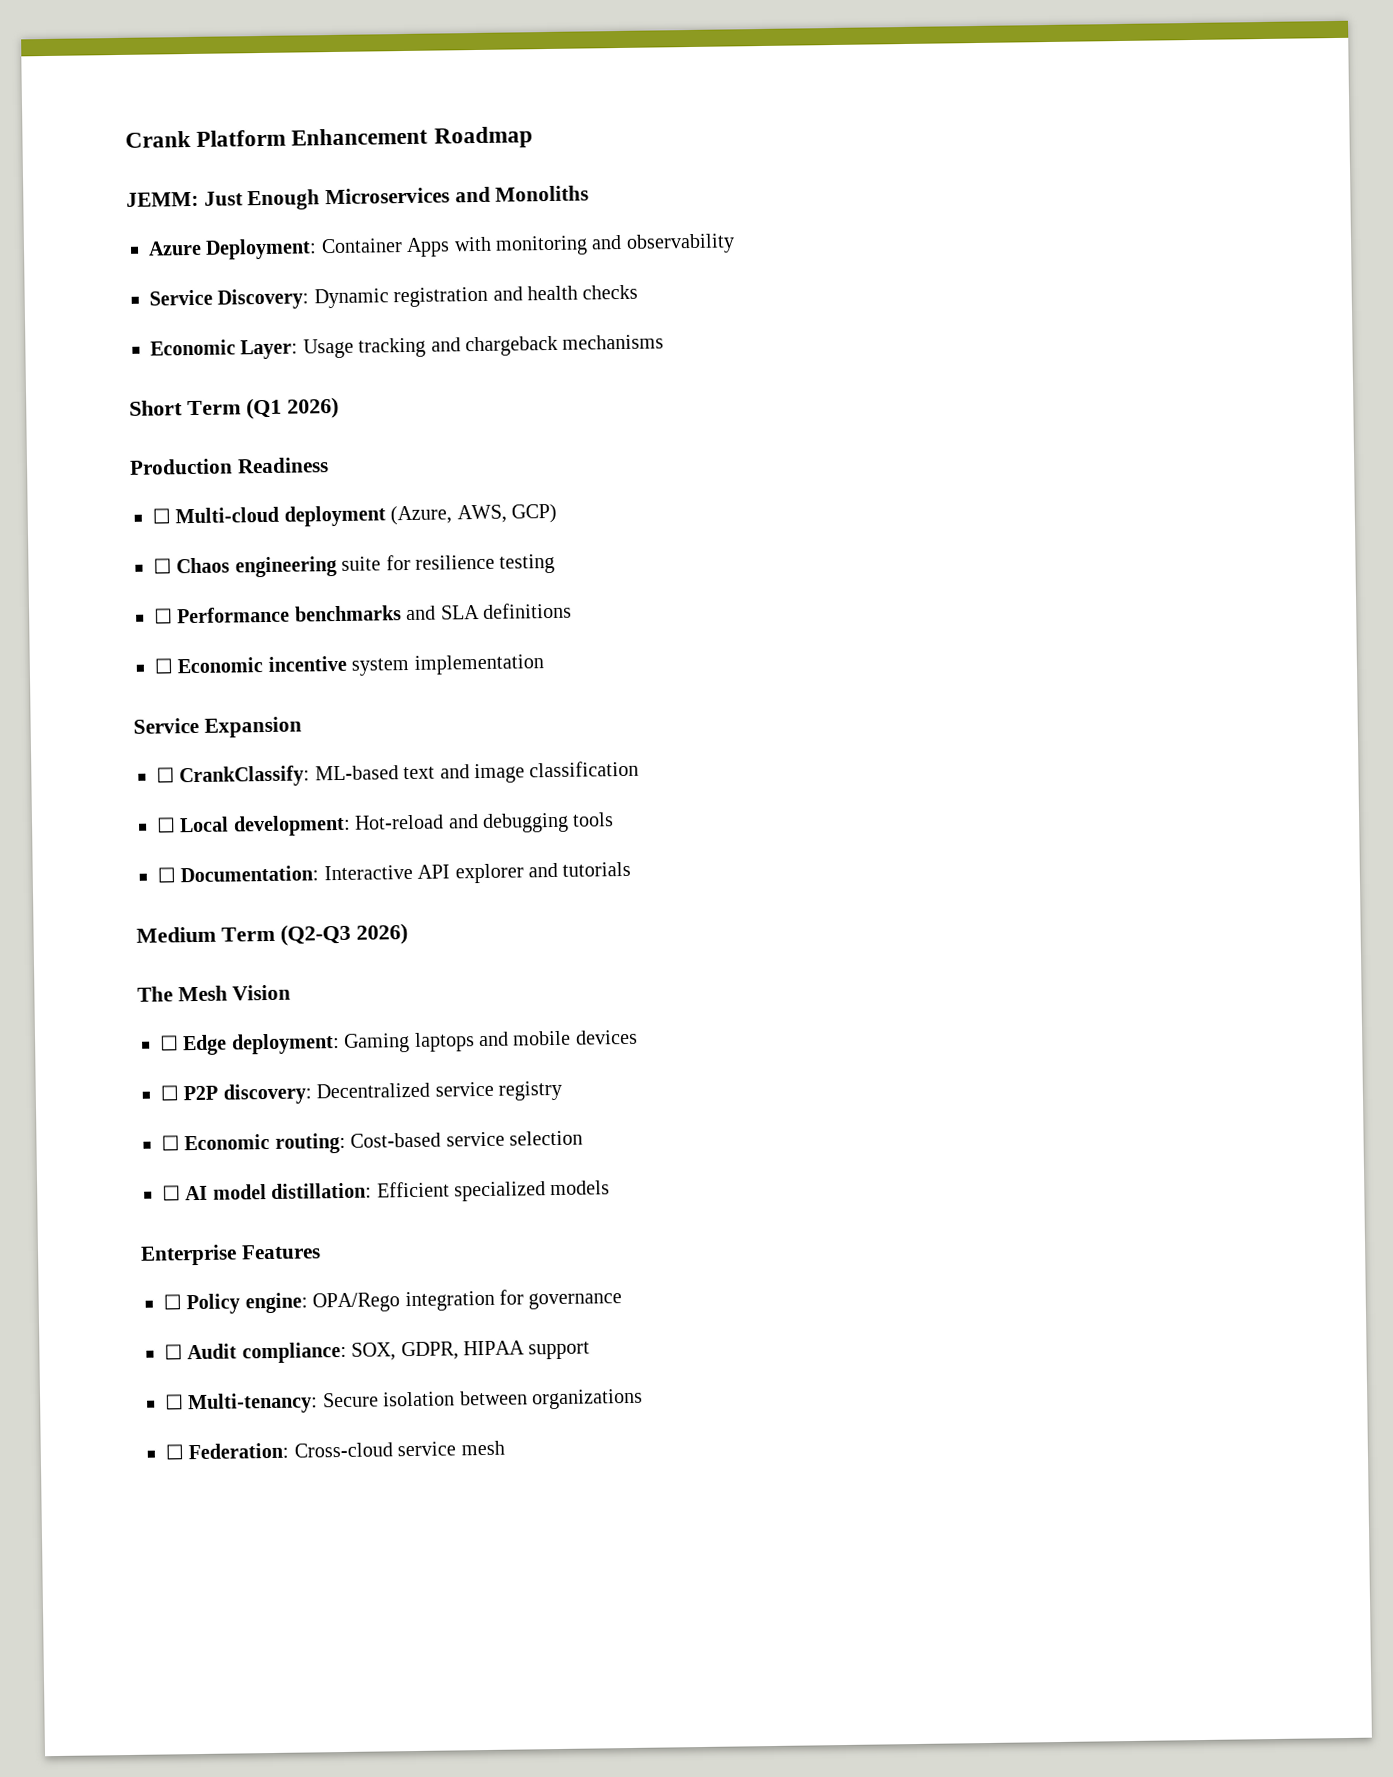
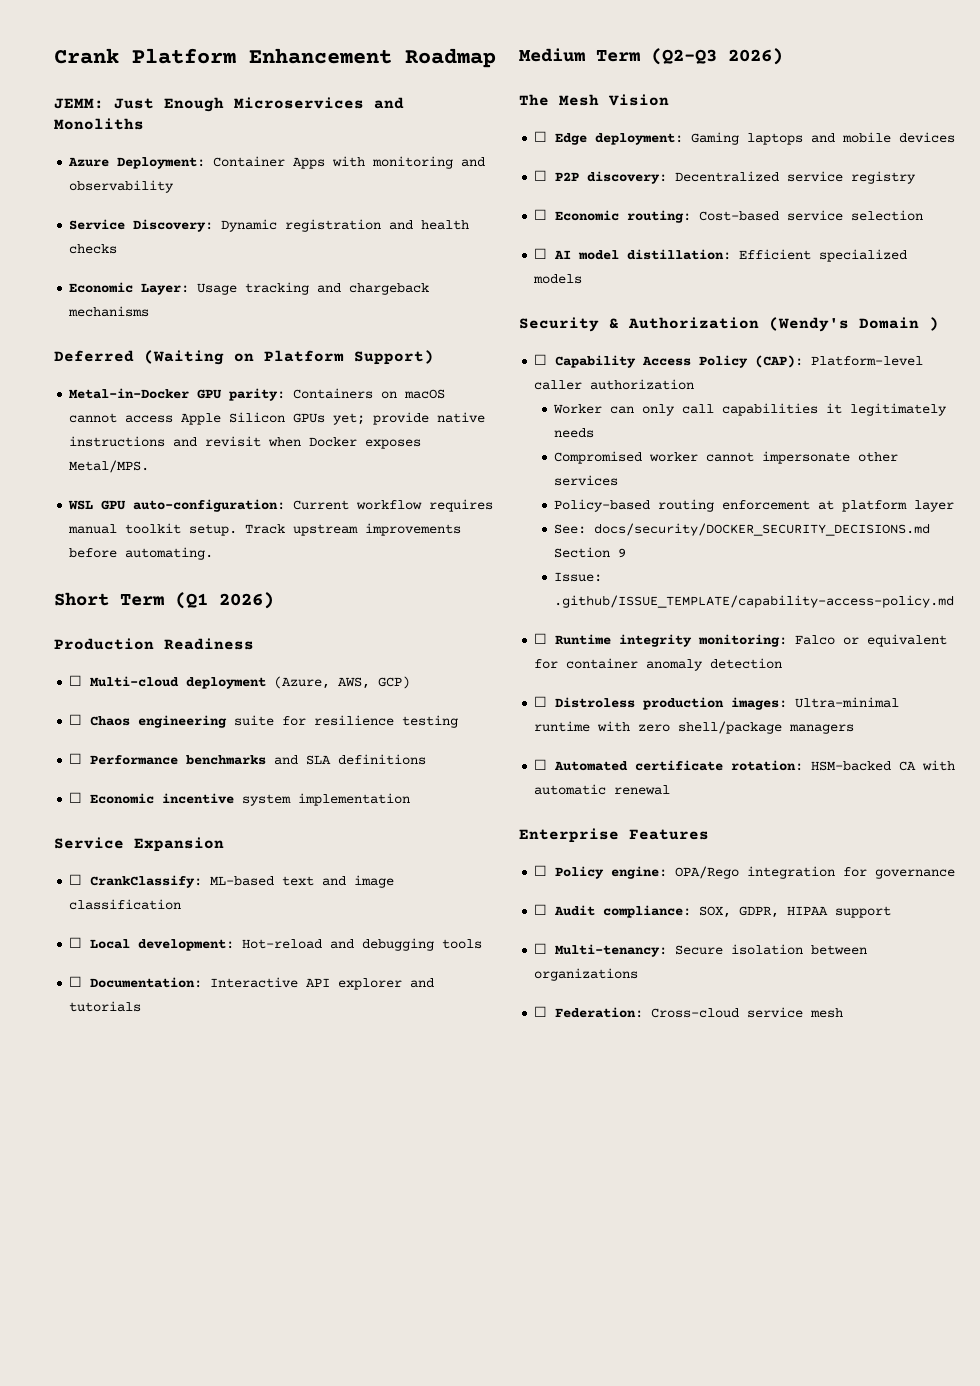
+ Deferred (Waiting on Platform Support)
+ Metal-in-Docker GPU parity: Containers on macOS cannot access Apple Silicon GPUs yet; provide native instructions and revisit when Docker exposes Metal/MPS.
+ WSL GPU auto-configuration: Current workflow requires manual toolkit setup. Track upstream improvements before automating.
+ Security & Authorization (Wendy's Domain )
+ ☐ Capability Access Policy (CAP): Platform-level caller authorization
+ Worker can only call capabilities it legitimately needs
+ Compromised worker cannot impersonate other services
+ Policy-based routing enforcement at platform layer
+ See: docs/security/DOCKER_SECURITY_DECISIONS.md Section 9
+ Issue: .github/ISSUE_TEMPLATE/capability-access-policy.md
+ ☐ Runtime integrity monitoring: Falco or equivalent for container anomaly detection
+ ☐ Distroless production images: Ultra-minimal runtime with zero shell/package managers
+ ☐ Automated certificate rotation: HSM-backed CA with automatic renewal

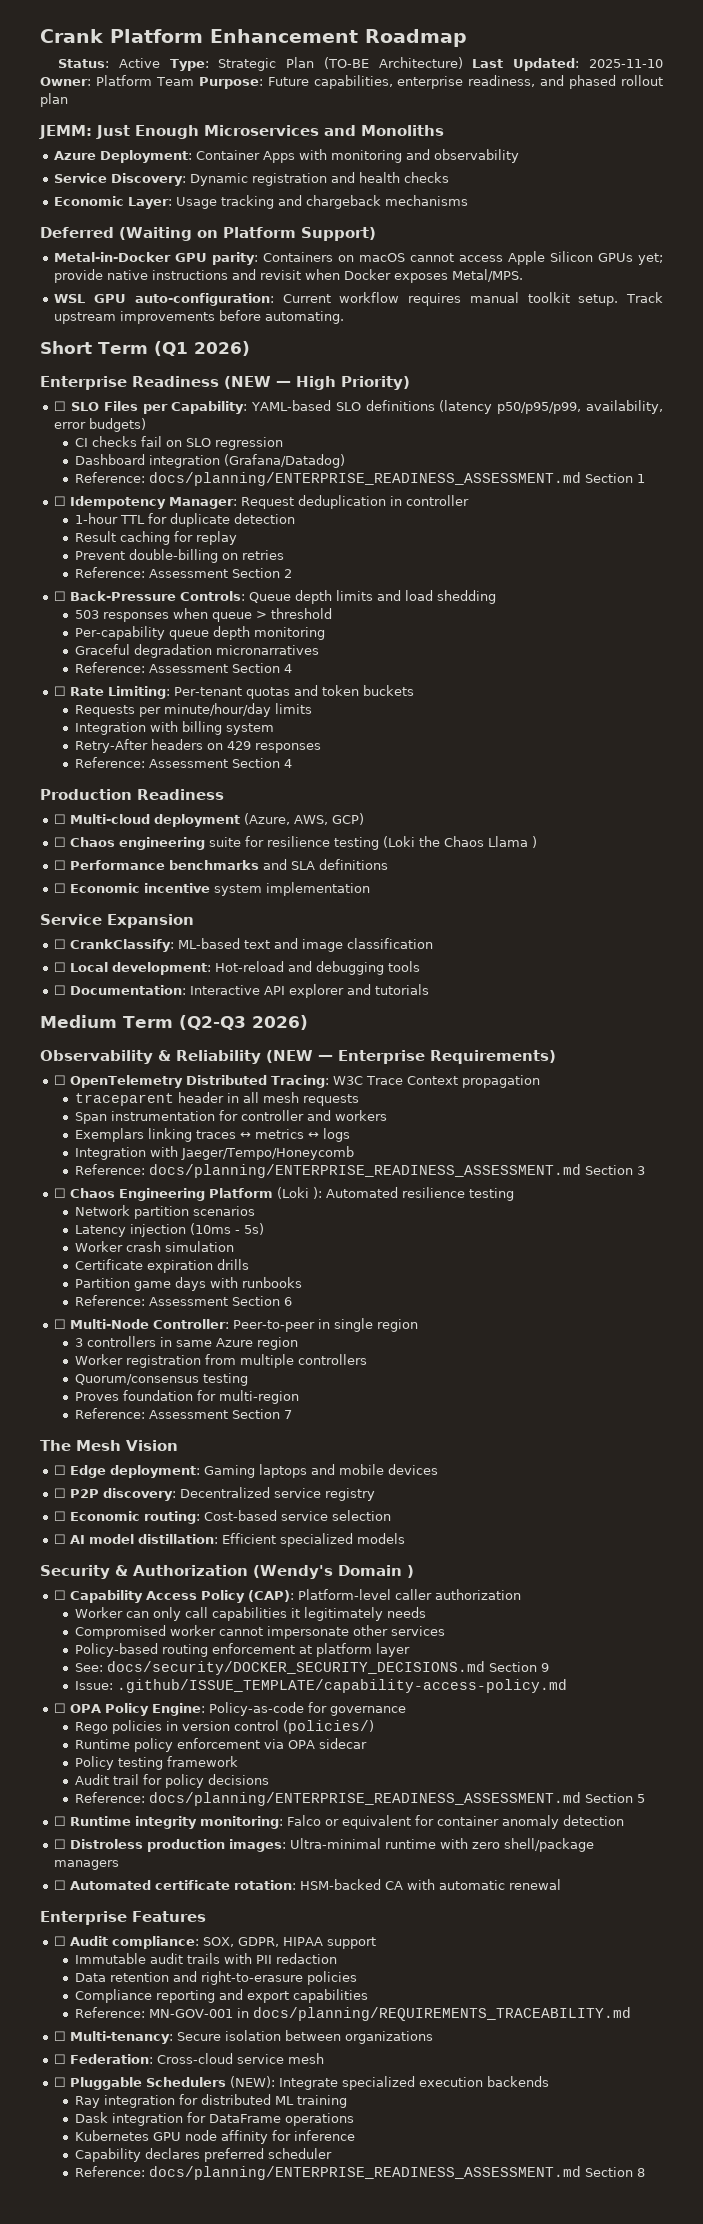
+ Status: Active Type: Strategic Plan (TO-BE Architecture) Last Updated: 2025-11-10 Owner: Platform Team Purpose: Future capabilities, enterprise readiness, and phased rollout plan
+ Enterprise Readiness (NEW — High Priority)
+ ☐ SLO Files per Capability: YAML-based SLO definitions (latency p50/p95/p99, availability, error budgets)
+ CI checks fail on SLO regression
+ Dashboard integration (Grafana/Datadog)
+ Reference: docs/planning/ENTERPRISE_READINESS_ASSESSMENT.md Section 1
+ ☐ Idempotency Manager: Request deduplication in controller
+ 1-hour TTL for duplicate detection
+ Result caching for replay
+ Prevent double-billing on retries
+ Reference: Assessment Section 2
+ ☐ Back-Pressure Controls: Queue depth limits and load shedding
+ 503 responses when queue > threshold
+ Per-capability queue depth monitoring
+ Graceful degradation micronarratives
+ Reference: Assessment Section 4
+ ☐ Rate Limiting: Per-tenant quotas and token buckets
+ Requests per minute/hour/day limits
+ Integration with billing system
+ Retry-After headers on 429 responses
+ Reference: Assessment Section 4
- ☐ Chaos engineering suite for resilience testing
+ ☐ Chaos engineering suite for resilience testing (Loki the Chaos Llama )
+ Observability & Reliability (NEW — Enterprise Requirements)
+ ☐ OpenTelemetry Distributed Tracing: W3C Trace Context propagation
+ traceparent header in all mesh requests
+ Span instrumentation for controller and workers
+ Exemplars linking traces ↔ metrics ↔ logs
+ Integration with Jaeger/Tempo/Honeycomb
+ Reference: docs/planning/ENTERPRISE_READINESS_ASSESSMENT.md Section 3
+ ☐ Chaos Engineering Platform (Loki ): Automated resilience testing
+ Network partition scenarios
+ Latency injection (10ms - 5s)
+ Worker crash simulation
+ Certificate expiration drills
+ Partition game days with runbooks
+ Reference: Assessment Section 6
+ ☐ Multi-Node Controller: Peer-to-peer in single region
+ 3 controllers in same Azure region
+ Worker registration from multiple controllers
+ Quorum/consensus testing
+ Proves foundation for multi-region
+ Reference: Assessment Section 7
+ ☐ OPA Policy Engine: Policy-as-code for governance
+ Rego policies in version control (policies/)
+ Runtime policy enforcement via OPA sidecar
+ Policy testing framework
+ Audit trail for policy decisions
+ Reference: docs/planning/ENTERPRISE_READINESS_ASSESSMENT.md Section 5
- ☐ Policy engine: OPA/Rego integration for governance
+ Immutable audit trails with PII redaction
+ Data retention and right-to-erasure policies
+ Compliance reporting and export capabilities
+ Reference: MN-GOV-001 in docs/planning/REQUIREMENTS_TRACEABILITY.md
+ ☐ Pluggable Schedulers (NEW): Integrate specialized execution backends
+ Ray integration for distributed ML training
+ Dask integration for DataFrame operations
+ Kubernetes GPU node affinity for inference
+ Capability declares preferred scheduler
+ Reference: docs/planning/ENTERPRISE_READINESS_ASSESSMENT.md Section 8

